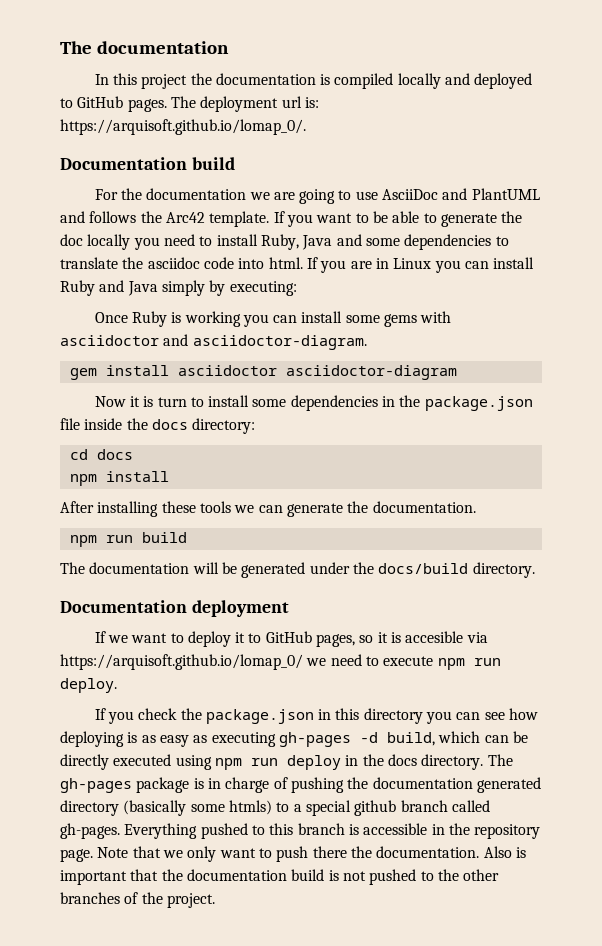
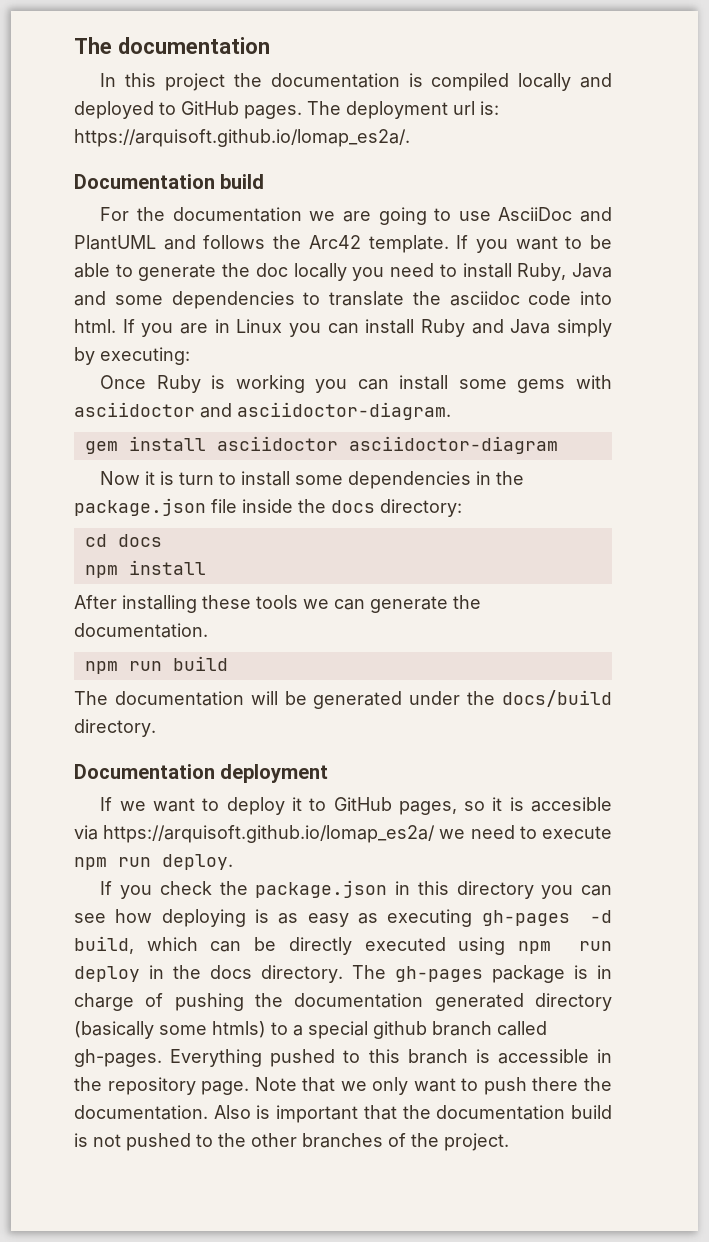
- The deployment url is: https://arquisoft.github.io/lomap_0/.
+ The deployment url is: https://arquisoft.github.io/lomap_es2a/.
- If we want to deploy it to GitHub pages, so it is accesible via https://arquisoft.github.io/lomap_0/ we need to execute npm run deploy.
+ If we want to deploy it to GitHub pages, so it is accesible via https://arquisoft.github.io/lomap_es2a/ we need to execute npm run deploy.

